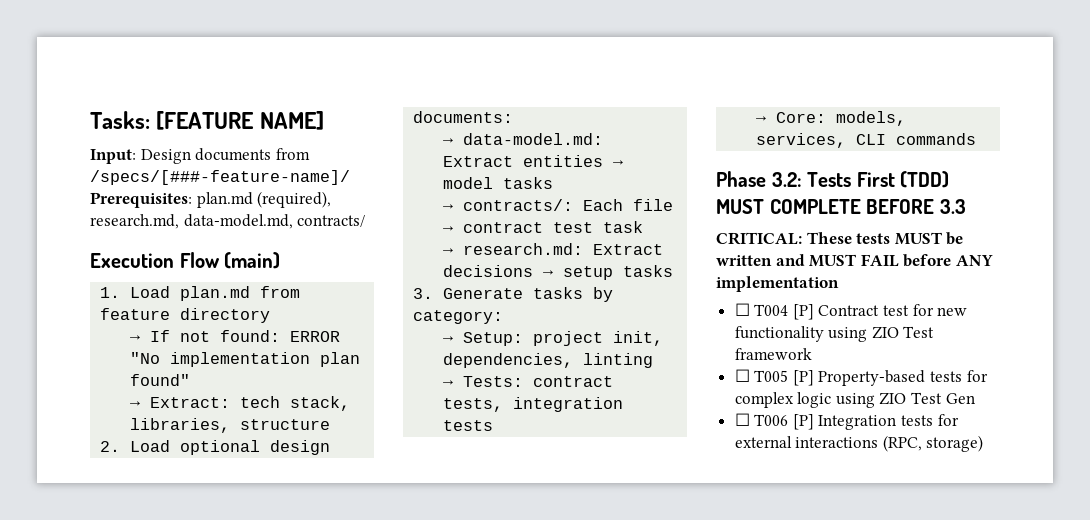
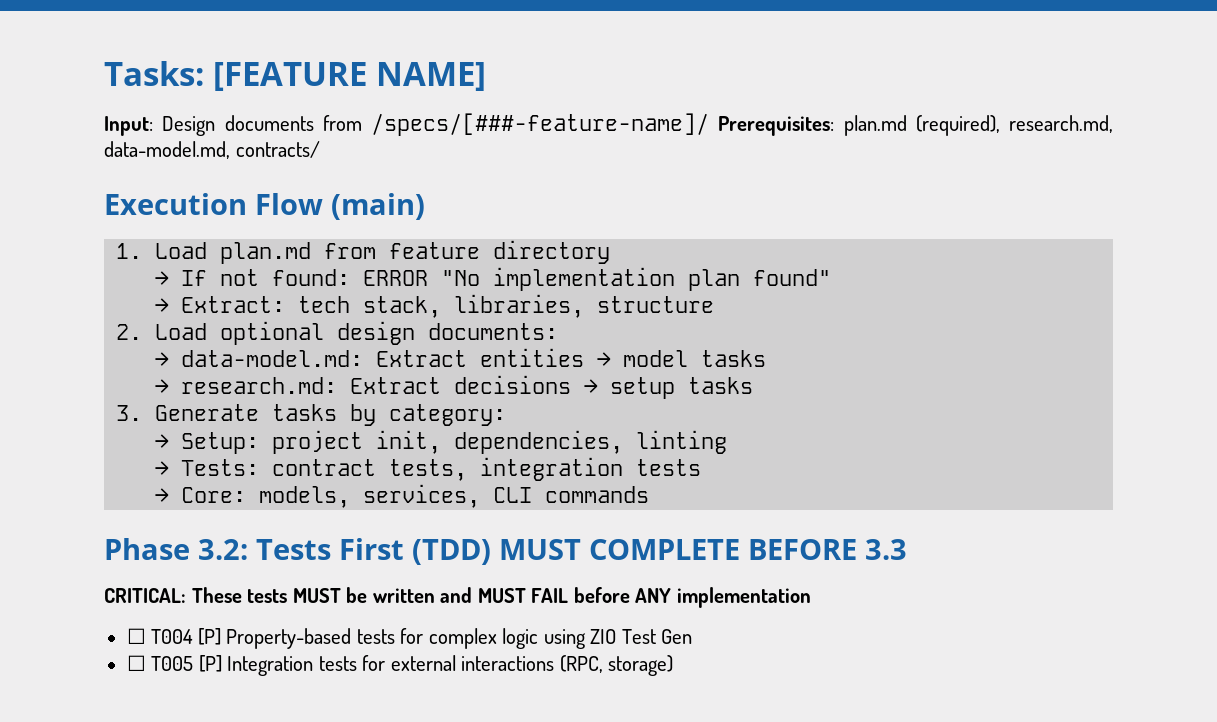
- → contracts/: Each file → contract test task
- ☐ T004 [P] Contract test for new functionality using ZIO Test framework
- ☐ T005 [P] Property-based tests for complex logic using ZIO Test Gen
+ ☐ T004 [P] Property-based tests for complex logic using ZIO Test Gen
- ☐ T006 [P] Integration tests for external interactions (RPC, storage)
+ ☐ T005 [P] Integration tests for external interactions (RPC, storage)

